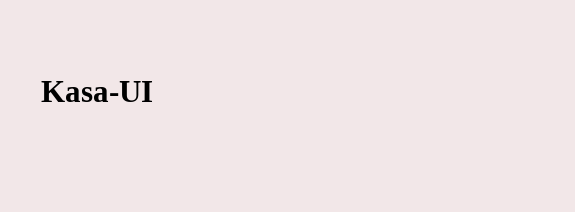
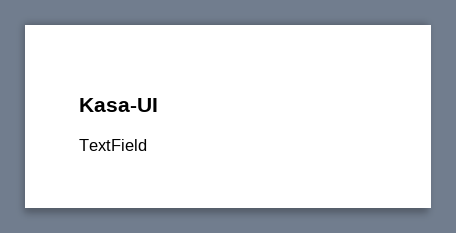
+ TextField

